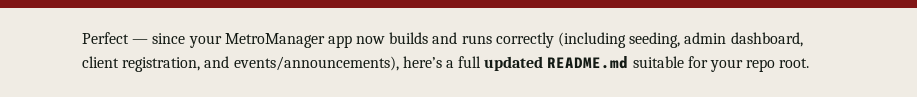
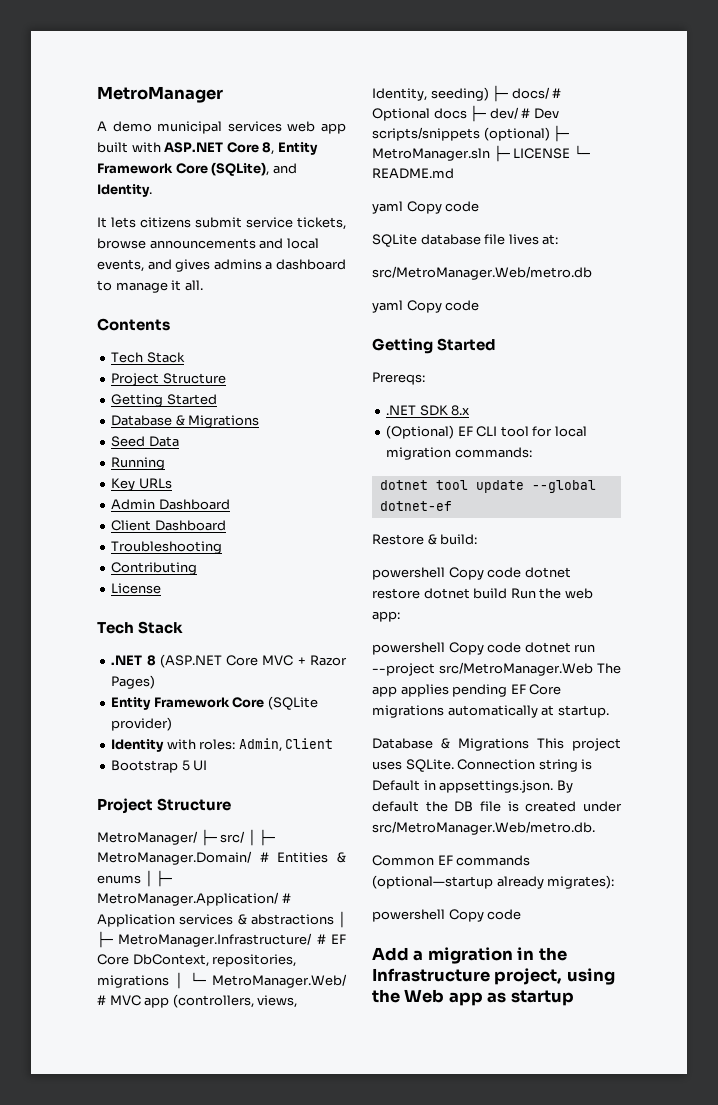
- Perfect — since your MetroManager app now builds and runs correctly (including seeding, admin dashboard, client registration, and events/announcements), here’s a full updated README.md suitable for your repo root.
+ MetroManager
+ A demo municipal services web app built with ASP.NET Core 8, Entity Framework Core (SQLite), and Identity.
+ It lets citizens submit service tickets, browse announcements and local events, and gives admins a dashboard to manage it all.
+ Contents
+ Tech Stack
+ Project Structure
+ Getting Started
+ Database & Migrations
+ Seed Data
+ Running
+ Key URLs
+ Admin Dashboard
+ Client Dashboard
+ Troubleshooting
+ Contributing
+ License
+ Tech Stack
+ .NET 8 (ASP.NET Core MVC + Razor Pages)
+ Entity Framework Core (SQLite provider)
+ Identity with roles: Admin, Client
+ Bootstrap 5 UI
+ Project Structure
+ MetroManager/ ├─ src/ │ ├─ MetroManager.Domain/ # Entities & enums │ ├─ MetroManager.Application/ # Application services & abstractions │ ├─ MetroManager.Infrastructure/ # EF Core DbContext, repositories, migrations │ └─ MetroManager.Web/ # MVC app (controllers, views, Identity, seeding) ├─ docs/ # Optional docs ├─ dev/ # Dev scripts/snippets (optional) ├─ MetroManager.sln ├─ LICENSE └─ README.md
+ yaml Copy code
+ SQLite database file lives at:
+ src/MetroManager.Web/metro.db
+ yaml Copy code
+ Getting Started
+ Prereqs:
+ .NET SDK 8.x
+ (Optional) EF CLI tool for local migration commands:
+ dotnet tool update --global dotnet-ef
+ Restore & build:
+ powershell Copy code dotnet restore dotnet build Run the web app:
+ powershell Copy code dotnet run --project src/MetroManager.Web The app applies pending EF Core migrations automatically at startup.
+ Database & Migrations This project uses SQLite. Connection string is Default in appsettings.json. By default the DB file is created under src/MetroManager.Web/metro.db.
+ Common EF commands (optional—startup already migrates):
+ powershell Copy code
+ Add a migration in the Infrastructure project, using the Web app as startup

